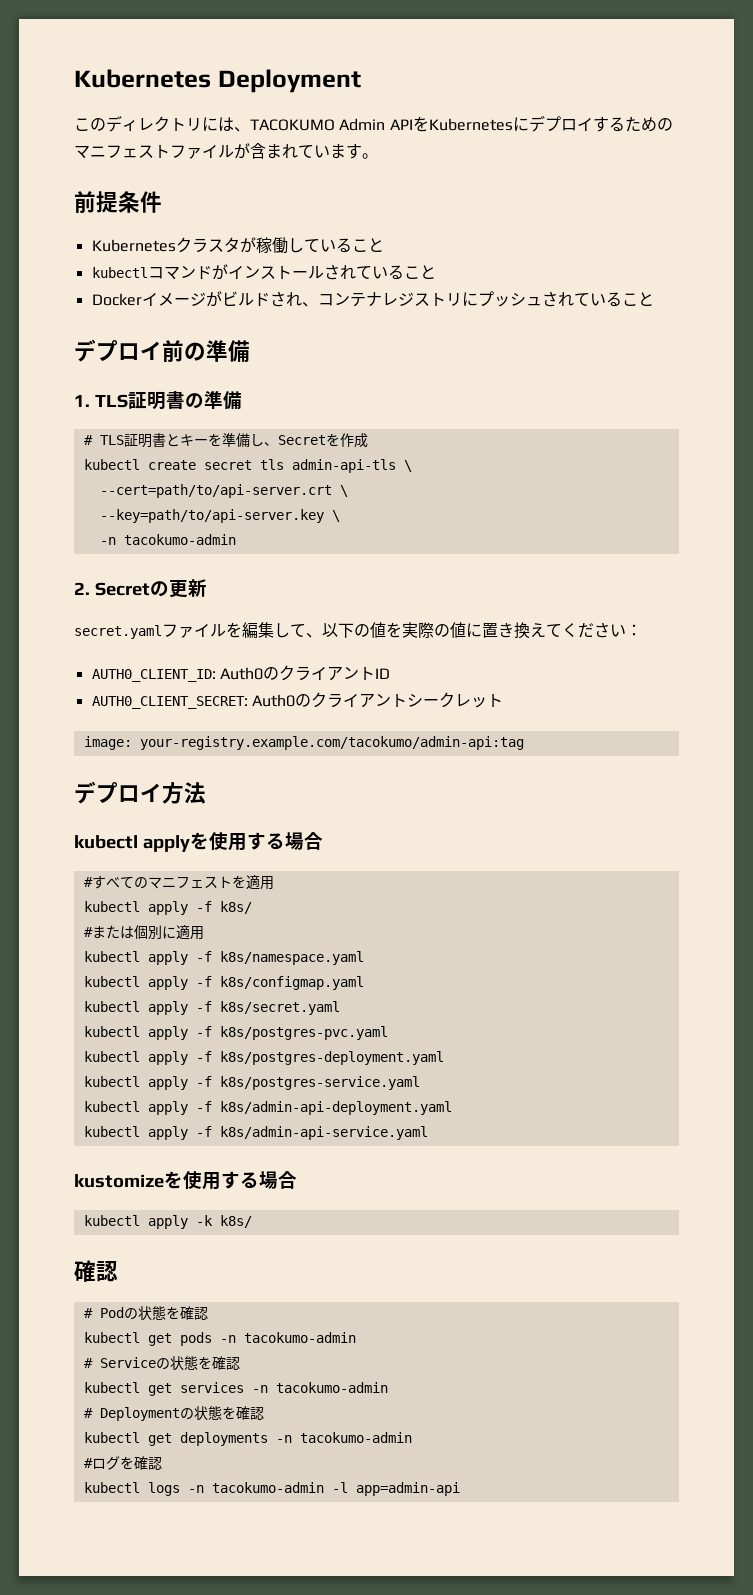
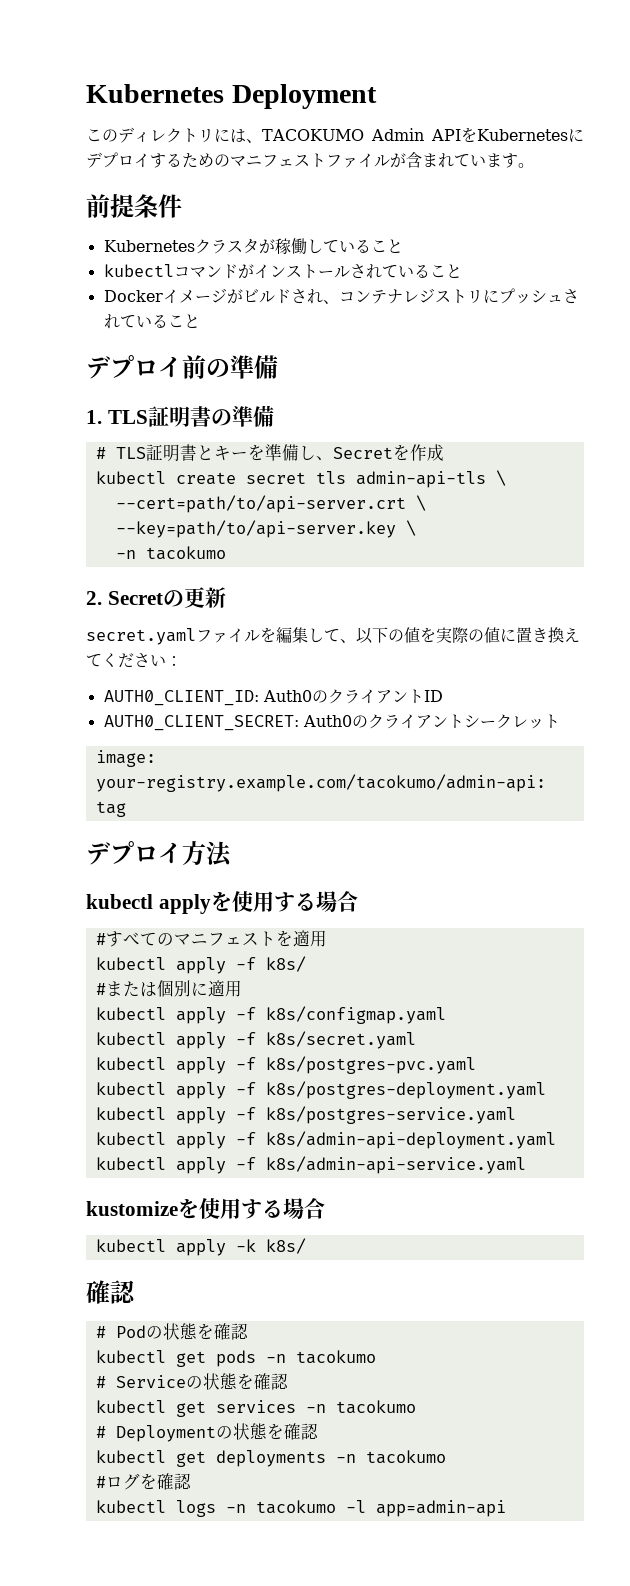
  --key=path/to/api-server.key \
- -n tacokumo-admin
+ -n tacokumo
- kubectl apply -f k8s/namespace.yaml
- kubectl get pods -n tacokumo-admin
+ kubectl get pods -n tacokumo
- kubectl get services -n tacokumo-admin
+ kubectl get services -n tacokumo
- kubectl get deployments -n tacokumo-admin
+ kubectl get deployments -n tacokumo
- kubectl logs -n tacokumo-admin -l app=admin-api
+ kubectl logs -n tacokumo -l app=admin-api

